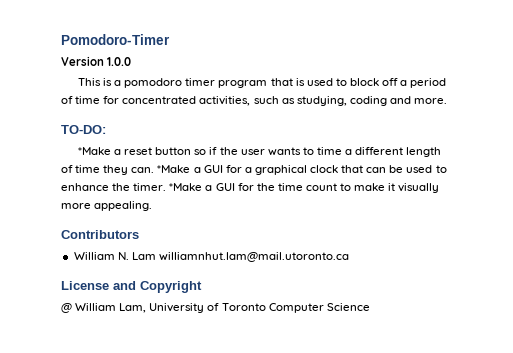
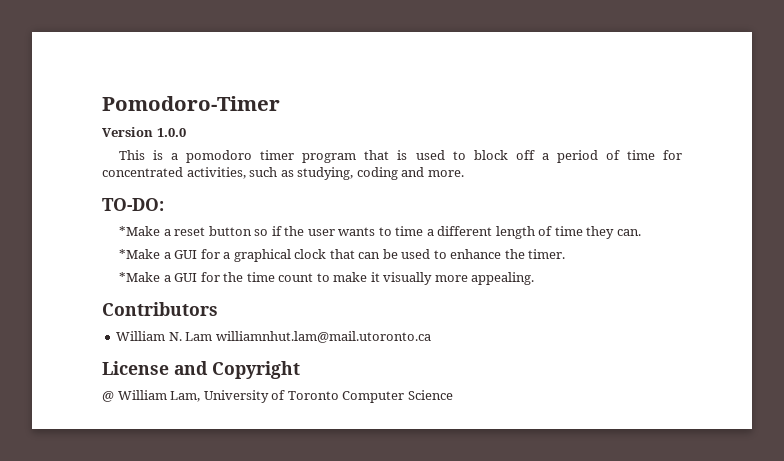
- *Make a reset button so if the user wants to time a different length of time they can. *Make a GUI for a graphical clock that can be used to enhance the timer. *Make a GUI for the time count to make it visually more appealing.
+ *Make a reset button so if the user wants to time a different length of time they can.
+ *Make a GUI for a graphical clock that can be used to enhance the timer.
+ *Make a GUI for the time count to make it visually more appealing.

